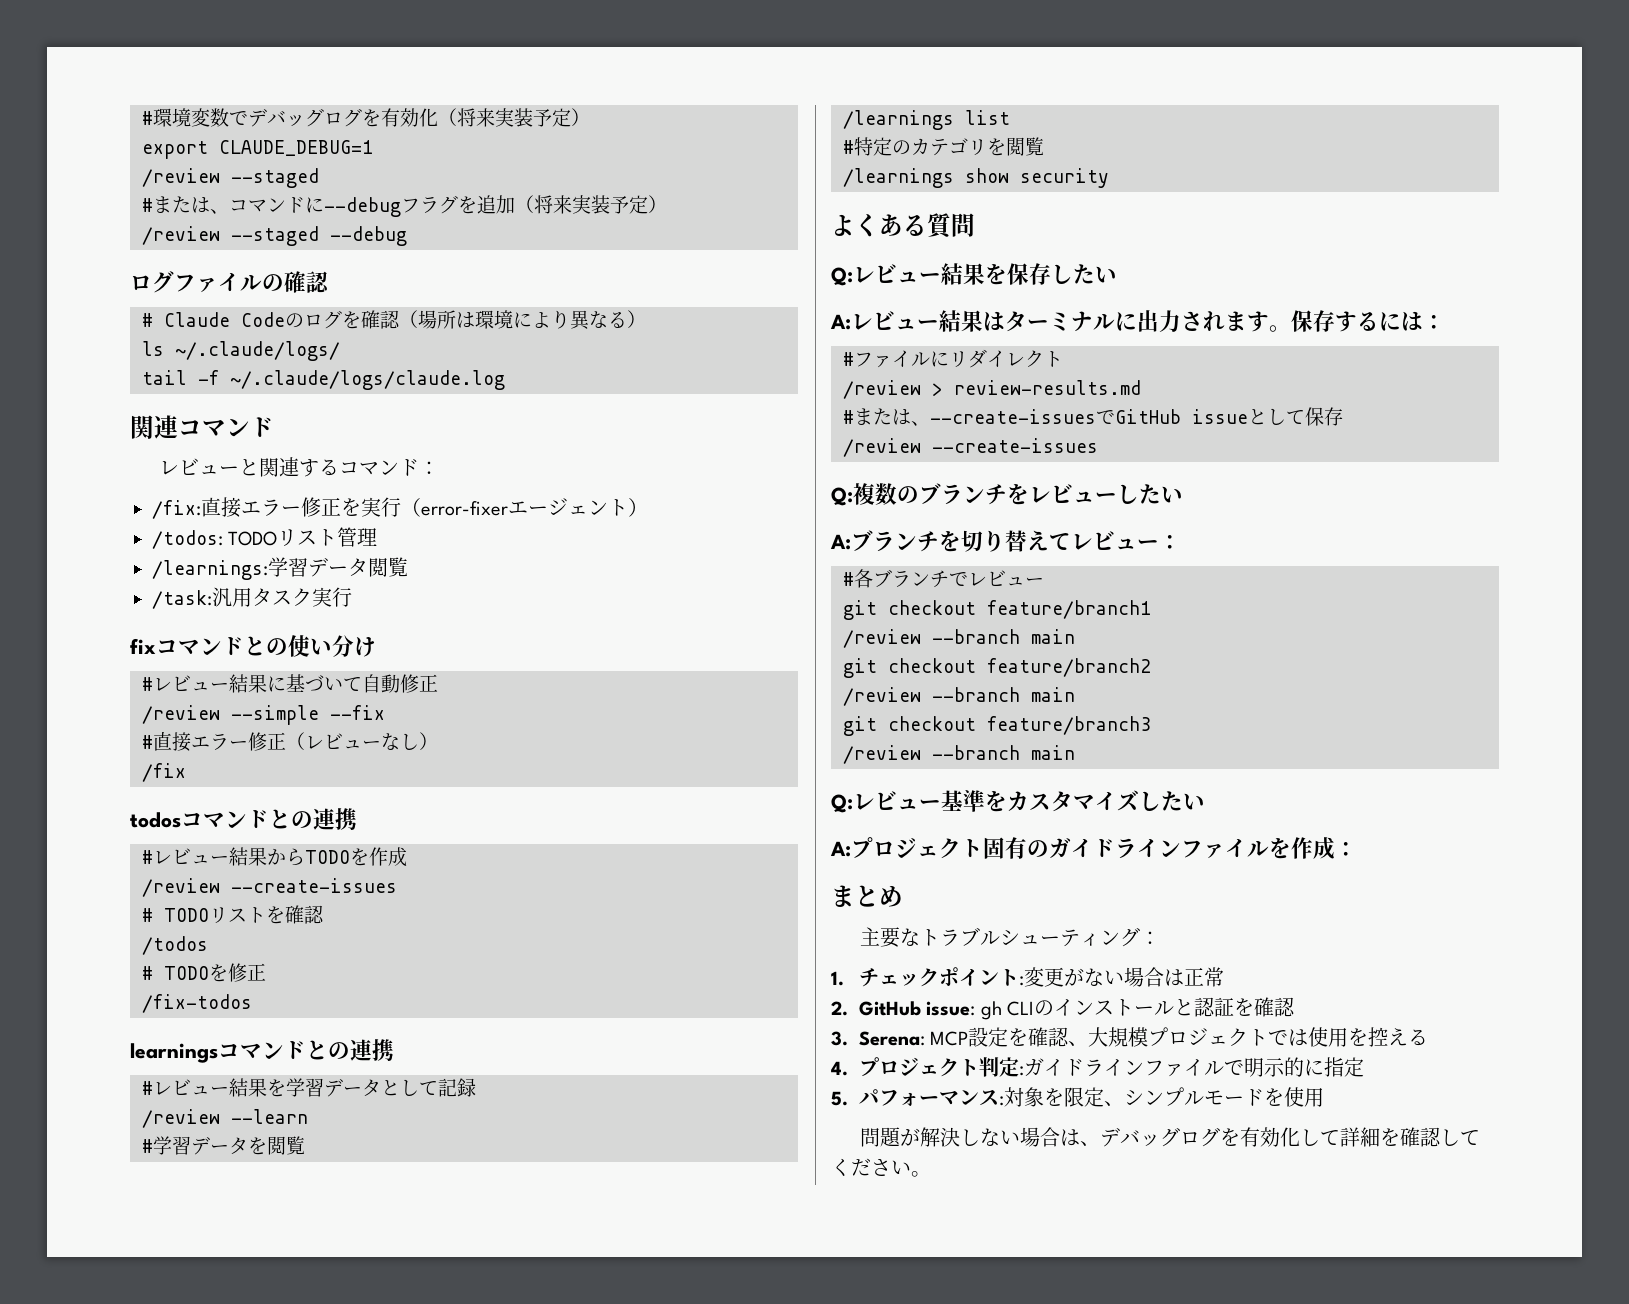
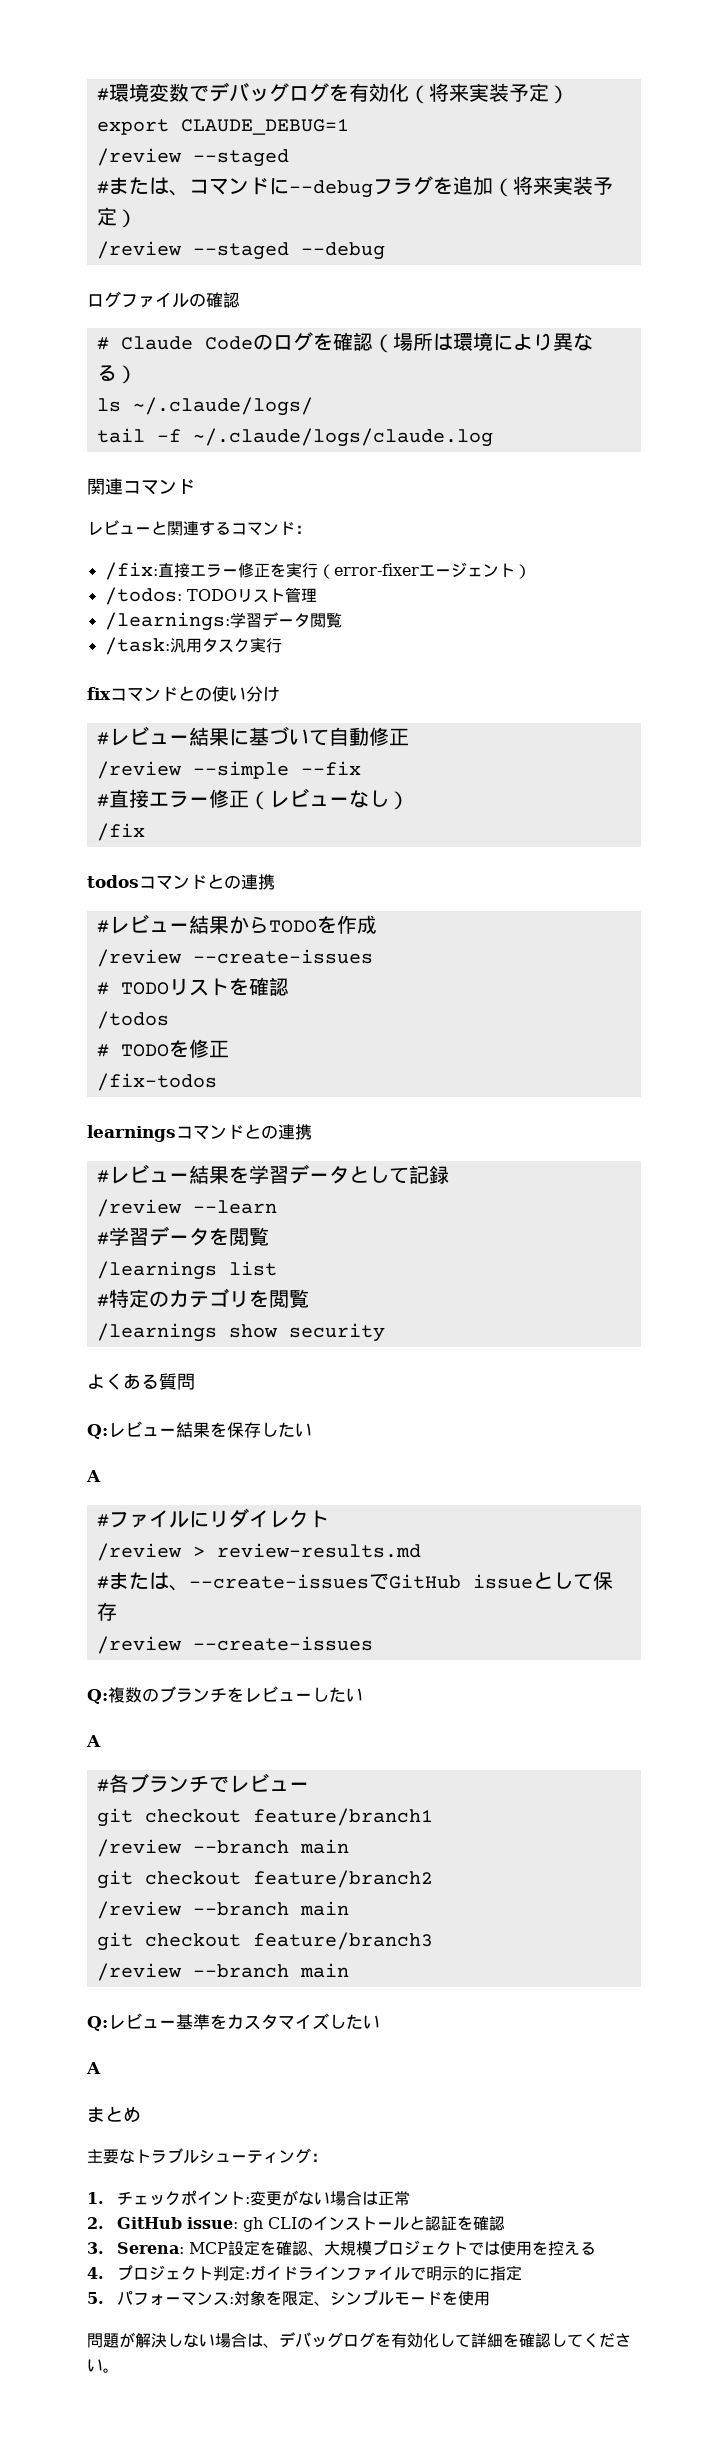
  Q:レビュー結果を保存したい
- A:レビュー結果はターミナルに出力されます。保存するには：
+ A
  Q:複数のブランチをレビューしたい
- A:ブランチを切り替えてレビュー：
+ A
  Q:レビュー基準をカスタマイズしたい
- A:プロジェクト固有のガイドラインファイルを作成：
+ A

